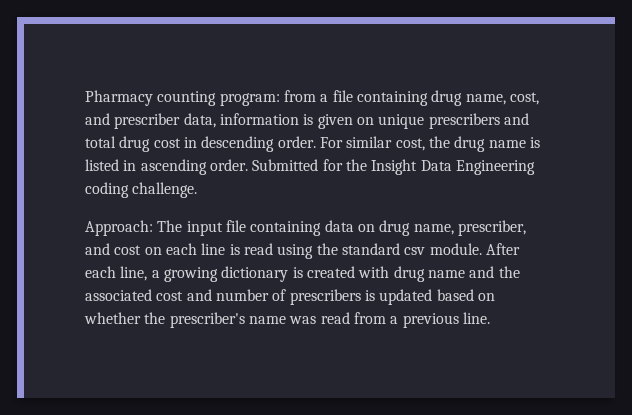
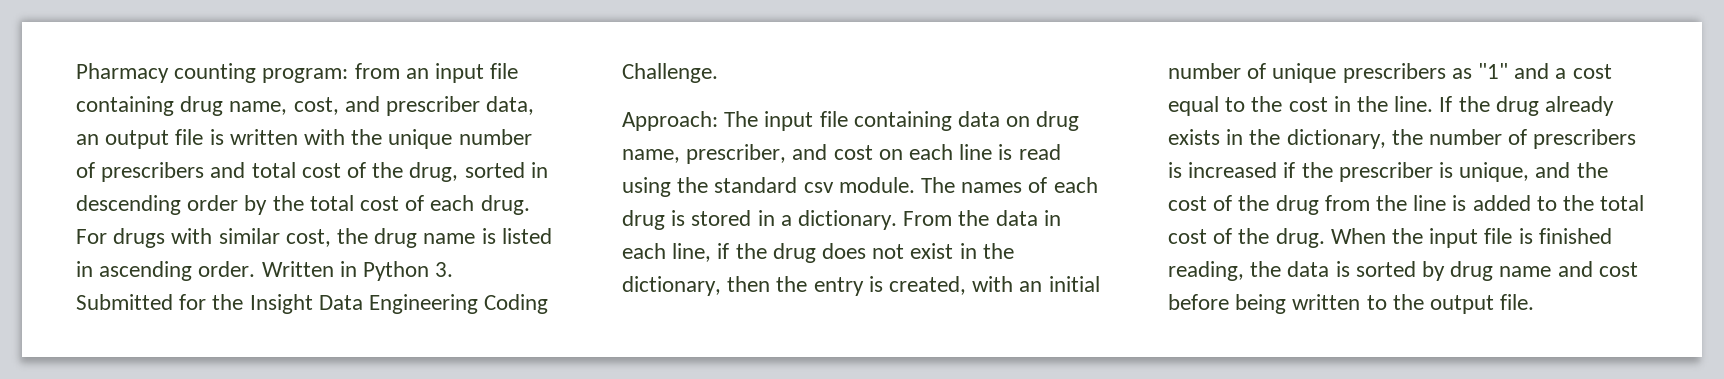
- Pharmacy counting program: from a file containing drug name, cost, and prescriber data, information is given on unique prescribers and total drug cost in descending order. For similar cost, the drug name is listed in ascending order.
+ Pharmacy counting program: from an input file containing drug name, cost, and prescriber data, an output file is written with the unique number of prescribers and total cost of the drug, sorted in descending order by the total cost of each drug. For drugs with similar cost, the drug name is listed in ascending order.
- Submitted for the Insight Data Engineering coding challenge.
+ Written in Python 3. Submitted for the Insight Data Engineering Coding Challenge.
- After each line, a growing dictionary is created with drug name and the associated cost and number of prescribers is updated based on whether the prescriber's name was read from a previous line.
+ The names of each drug is stored in a dictionary. From the data in each line, if the drug does not exist in the dictionary, then the entry is created, with an initial number of unique prescribers as "1" and a cost equal to the cost in the line. If the drug already exists in the dictionary, the number of prescribers is increased if the prescriber is unique, and the cost of the drug from the line is added to the total cost of the drug. When the input file is finished reading, the data is sorted by drug name and cost before being written to the output file.

